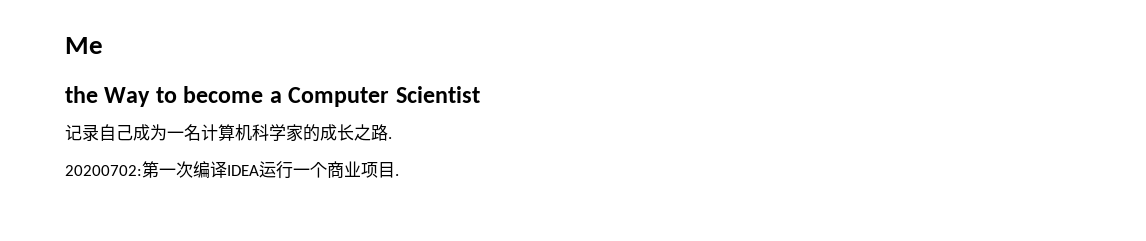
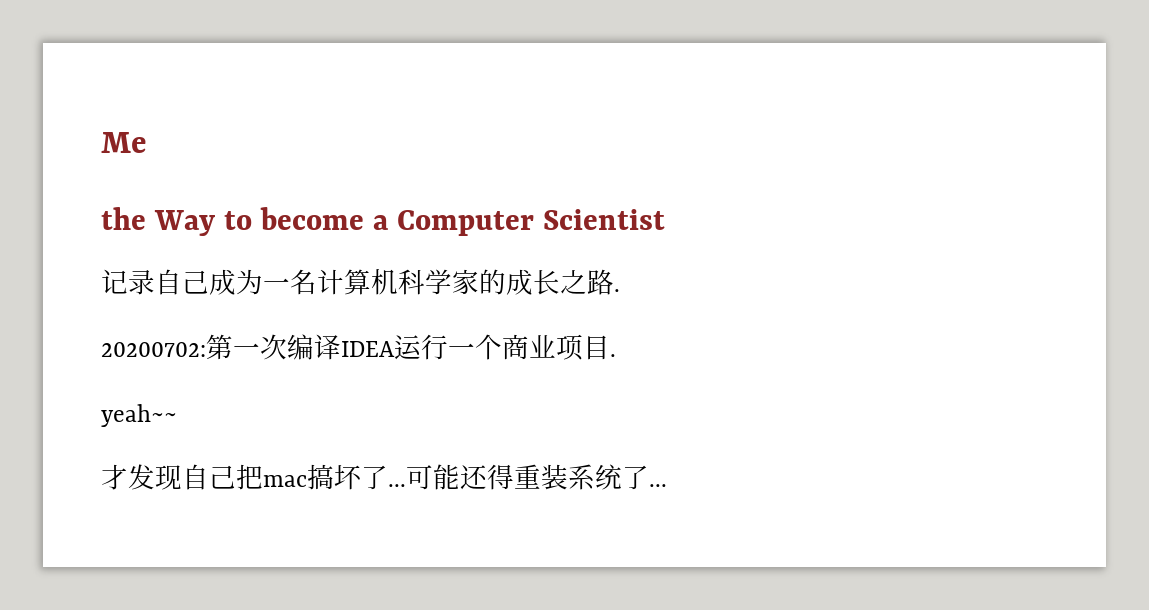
+ yeah~~
+ 才发现自己把mac搞坏了...可能还得重装系统了...

